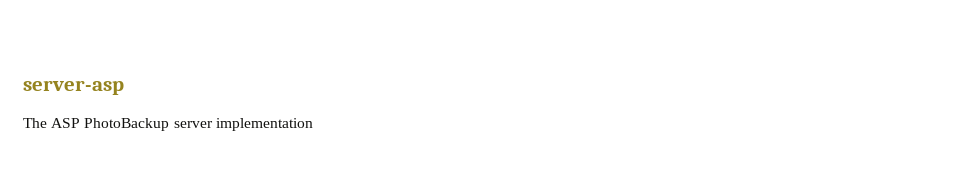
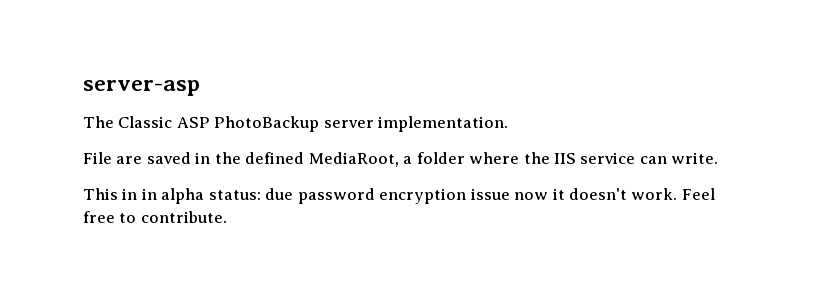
- The ASP PhotoBackup server implementation
+ The Classic ASP PhotoBackup server implementation.
+ File are saved in the defined MediaRoot, a folder where the IIS service can write.
+ This in in alpha status: due password encryption issue now it doesn't work. Feel free to contribute.

